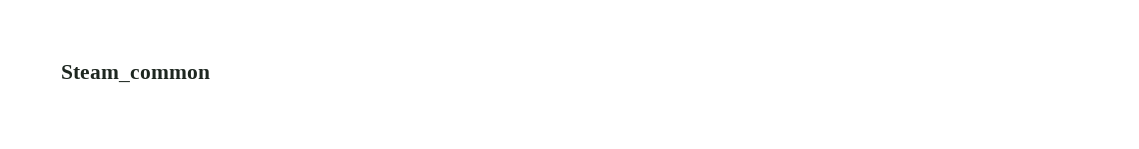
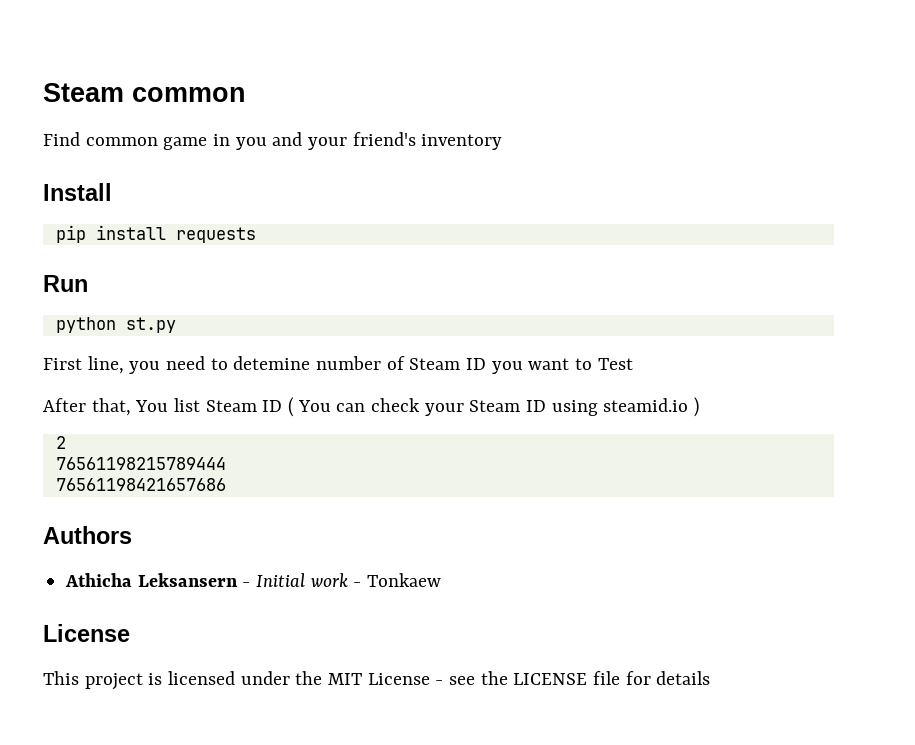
- Steam_common
+ Steam common
+ Find common game in you and your friend's inventory
+ Install
+ pip install requests
+ Run
+ python st.py
+ First line, you need to detemine number of Steam ID you want to Test
+ After that, You list Steam ID ( You can check your Steam ID using steamid.io )
+ 2
+ 76561198215789444
+ 76561198421657686
+ Authors
+ Athicha Leksansern - Initial work - Tonkaew
+ License
+ This project is licensed under the MIT License - see the LICENSE file for details

